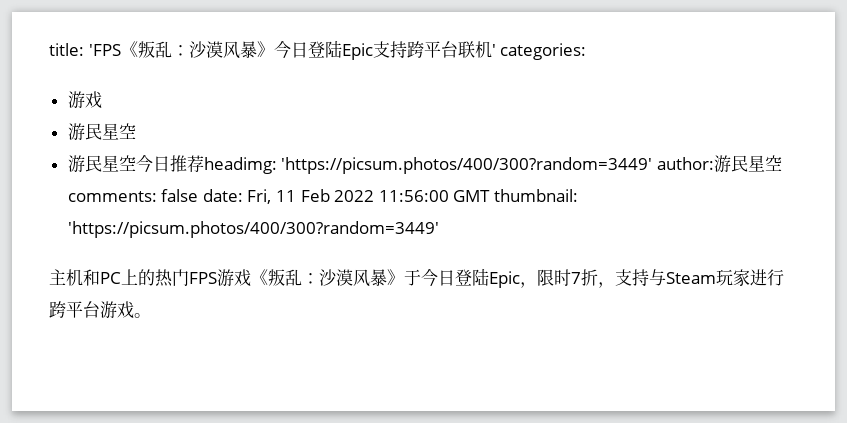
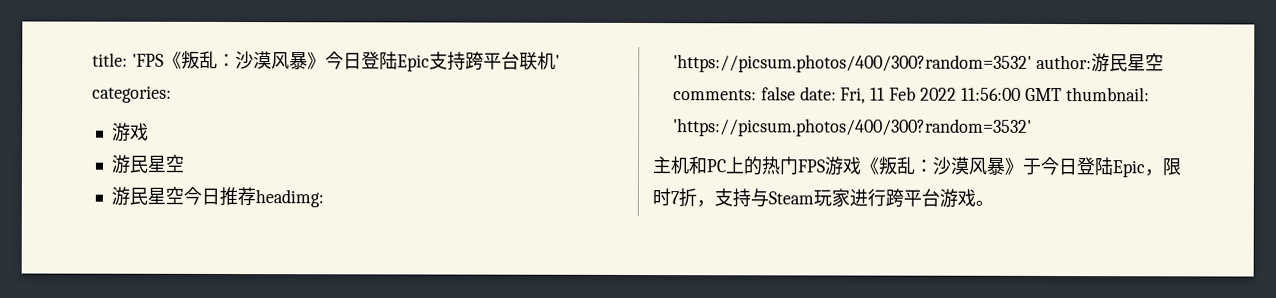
- 游民星空今日推荐headimg: 'https://picsum.photos/400/300?random=3449' author:游民星空comments: false date: Fri, 11 Feb 2022 11:56:00 GMT thumbnail: 'https://picsum.photos/400/300?random=3449'
+ 游民星空今日推荐headimg: 'https://picsum.photos/400/300?random=3532' author:游民星空comments: false date: Fri, 11 Feb 2022 11:56:00 GMT thumbnail: 'https://picsum.photos/400/300?random=3532'

